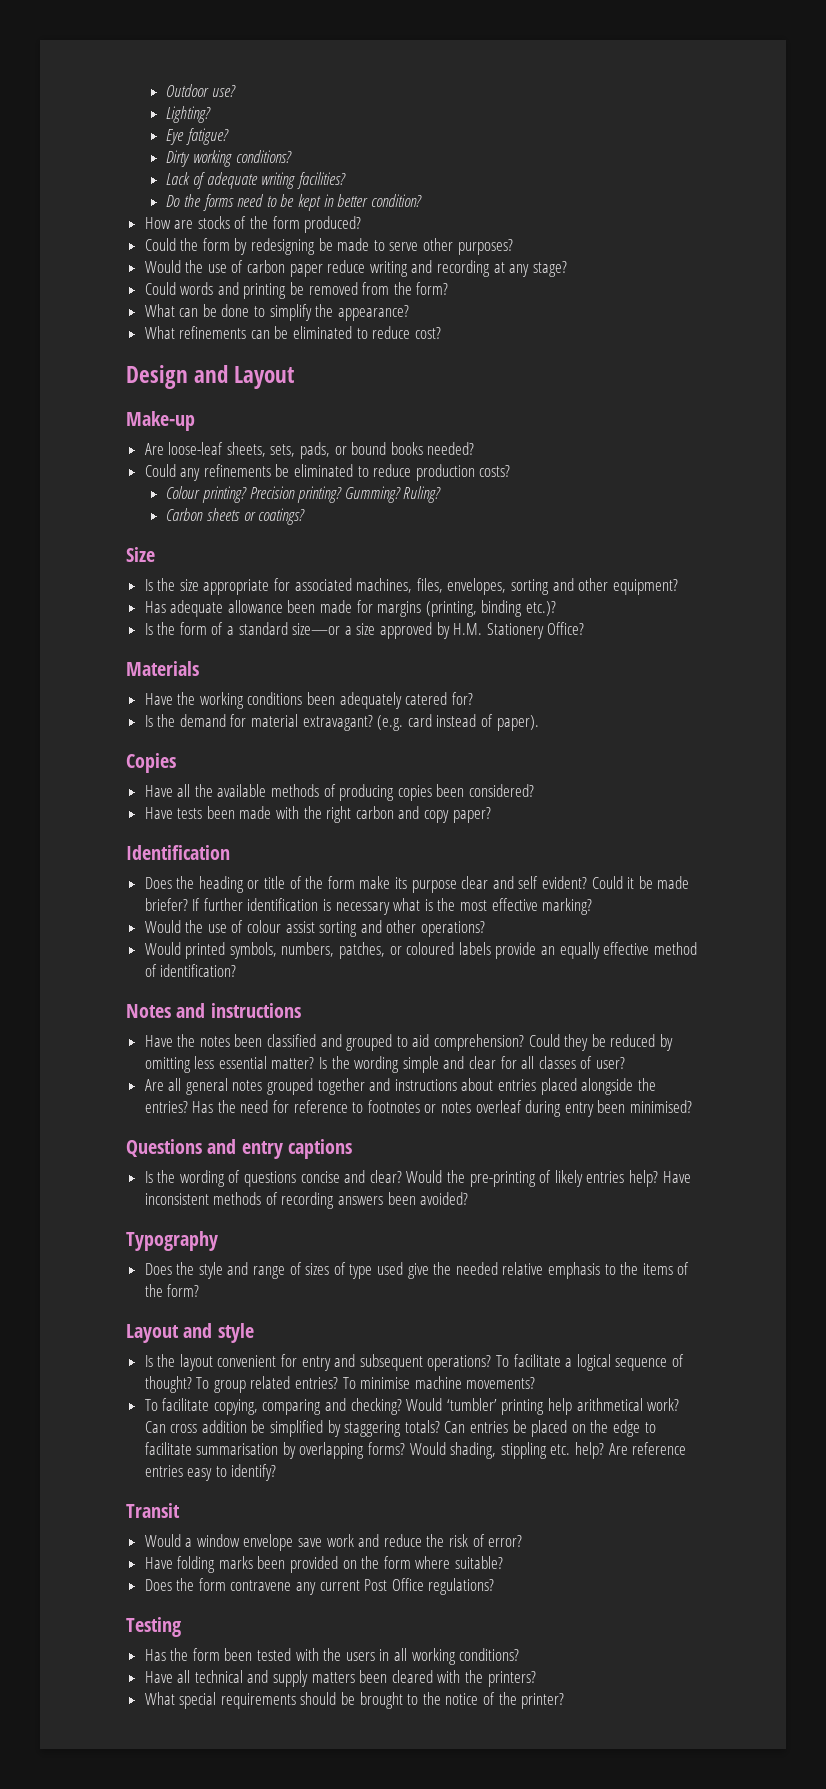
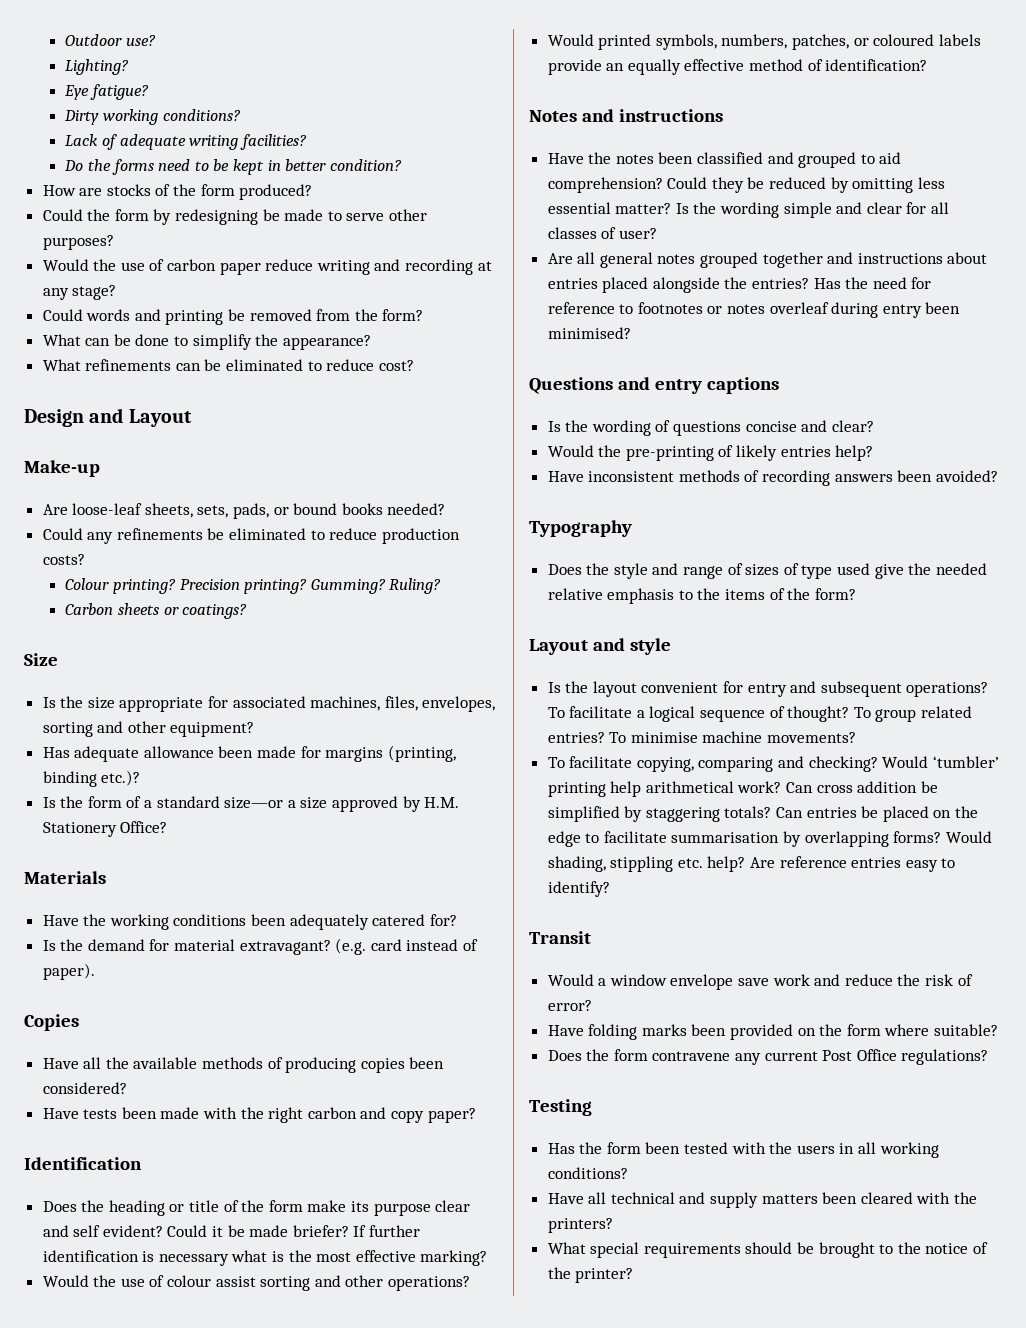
- Is the wording of questions concise and clear? Would the pre-printing of likely entries help? Have inconsistent methods of recording answers been avoided?
+ Is the wording of questions concise and clear?
+ Would the pre-printing of likely entries help?
+ Have inconsistent methods of recording answers been avoided?

